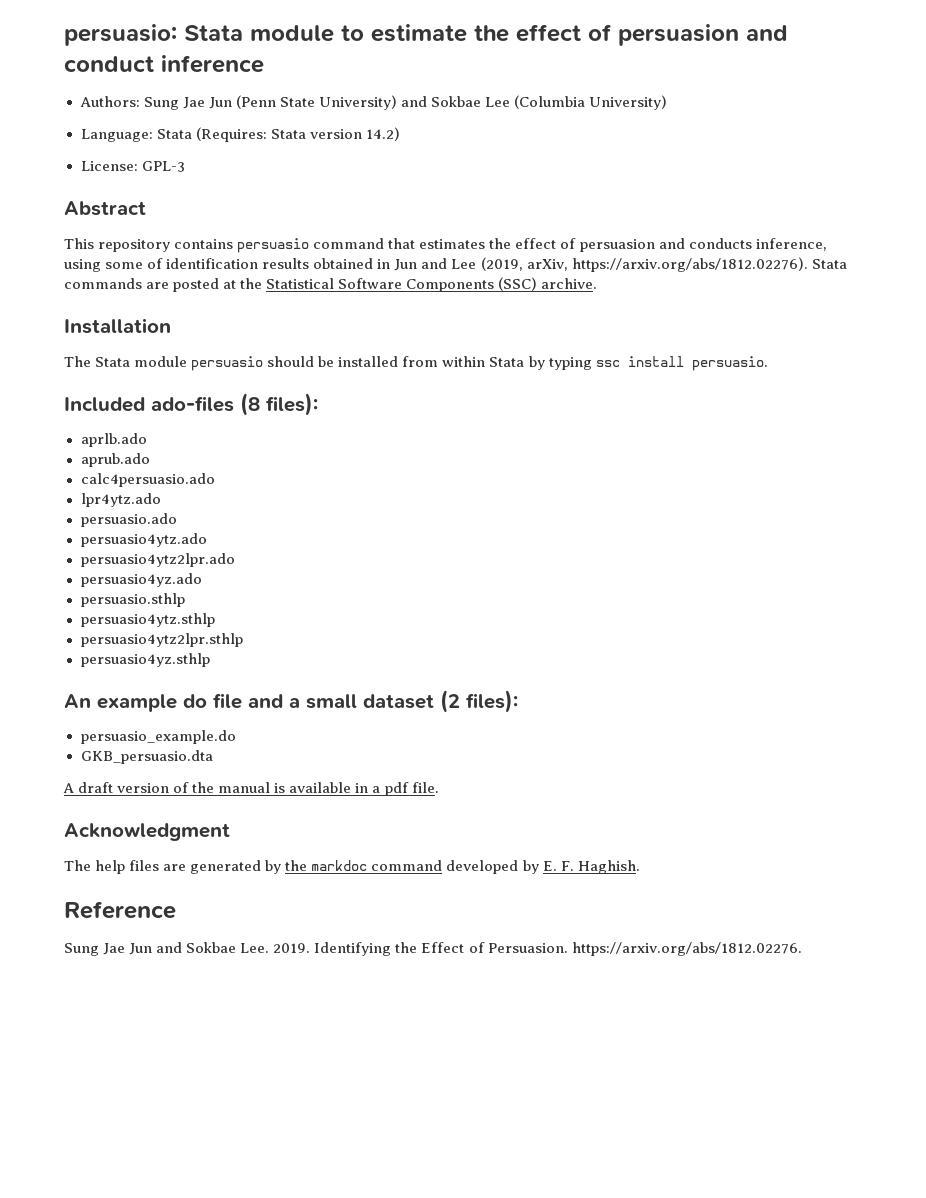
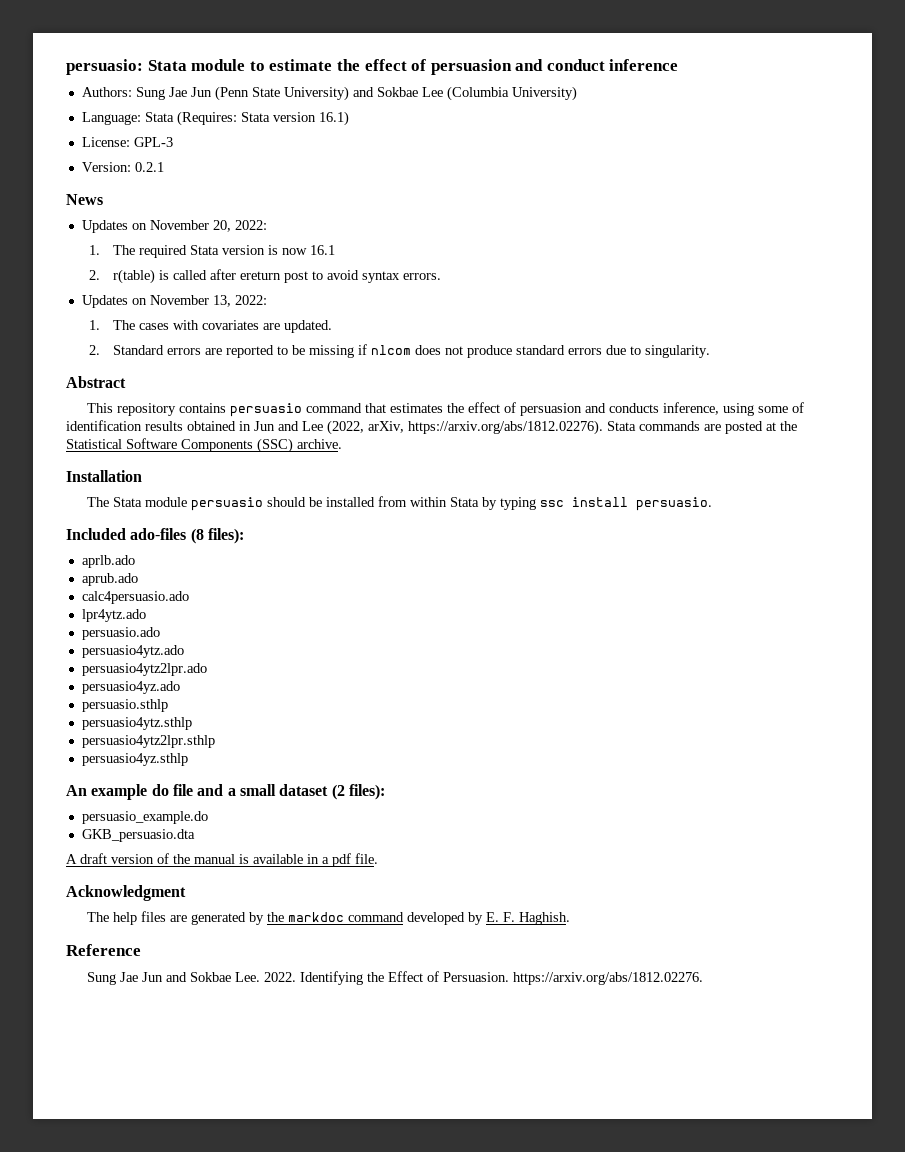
- Language: Stata (Requires: Stata version 14.2)
+ Language: Stata (Requires: Stata version 16.1)
+ Version: 0.2.1
+ News
+ Updates on November 20, 2022:
+ 1. The required Stata version is now 16.1
+ 2. r(table) is called after ereturn post to avoid syntax errors.
+ Updates on November 13, 2022:
+ 1. The cases with covariates are updated.
+ 2. Standard errors are reported to be missing if nlcom does not produce standard errors due to singularity.
- This repository contains persuasio command that estimates the effect of persuasion and conducts inference, using some of identification results obtained in Jun and Lee (2019, arXiv, https://arxiv.org/abs/1812.02276). Stata commands are posted at the Statistical Software Components (SSC) archive.
+ This repository contains persuasio command that estimates the effect of persuasion and conducts inference, using some of identification results obtained in Jun and Lee (2022, arXiv, https://arxiv.org/abs/1812.02276). Stata commands are posted at the Statistical Software Components (SSC) archive.
- Sung Jae Jun and Sokbae Lee. 2019.
+ Sung Jae Jun and Sokbae Lee. 2022.

